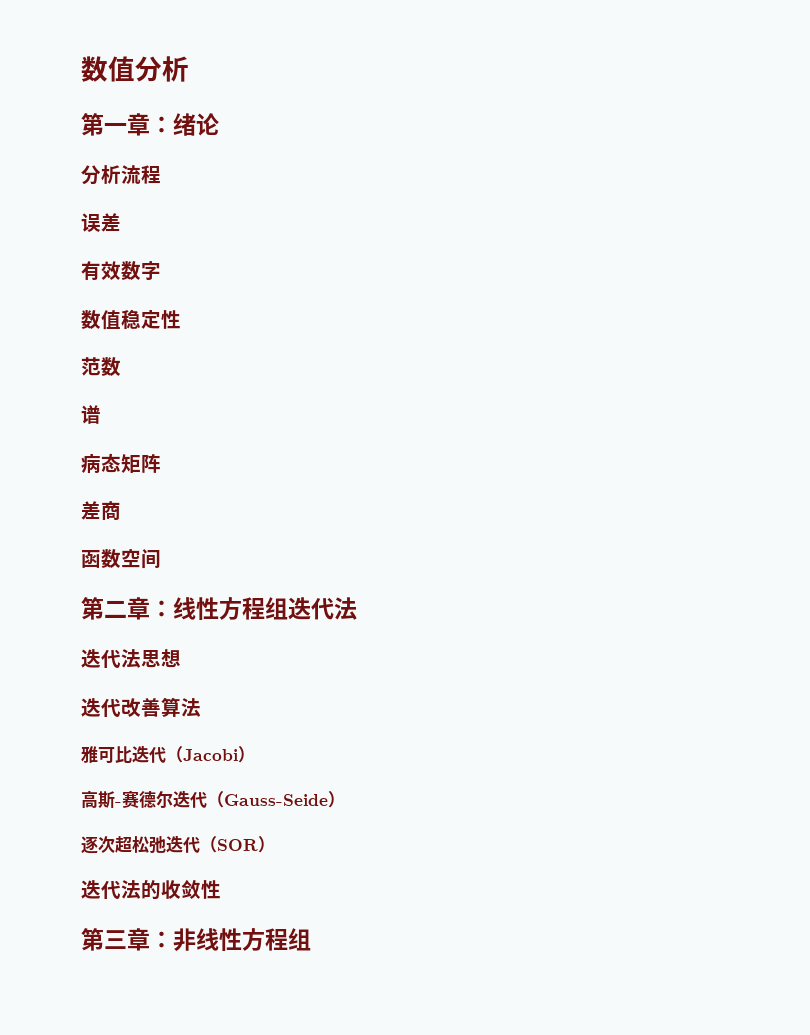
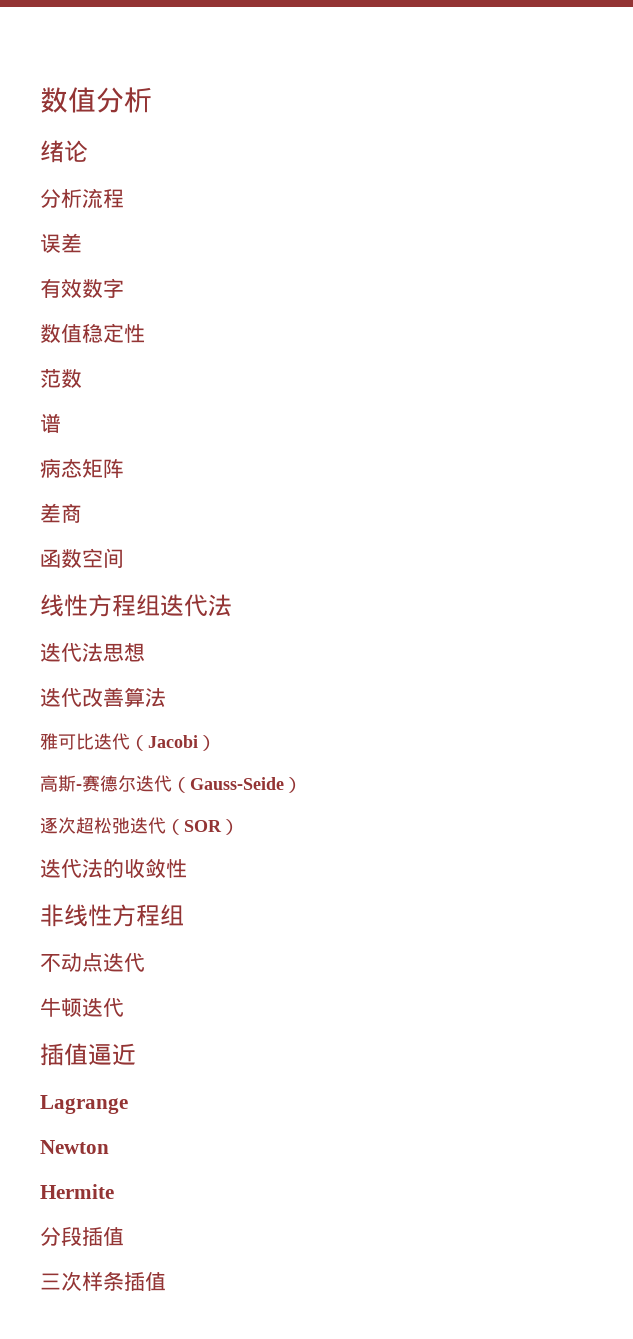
- 第一章：绪论
+ 绪论
- 第二章：线性方程组迭代法
+ 线性方程组迭代法
- 第三章：非线性方程组
+ 非线性方程组
+ 不动点迭代
+ 牛顿迭代
+ 插值逼近
+ Lagrange
+ Newton
+ Hermite
+ 分段插值
+ 三次样条插值

